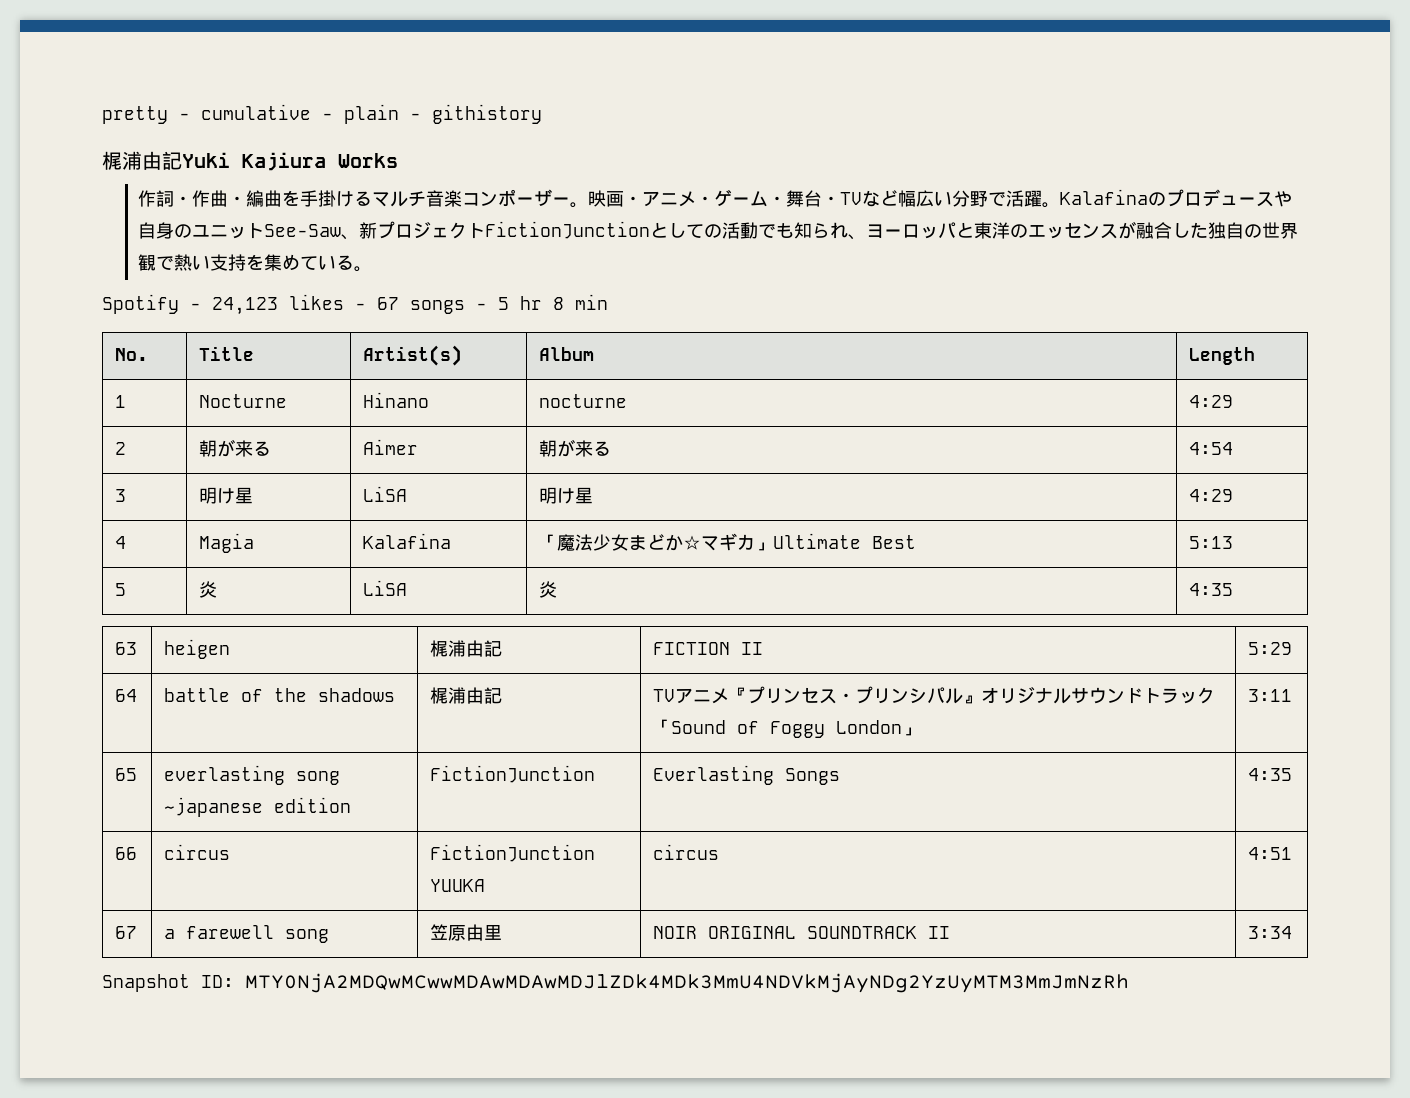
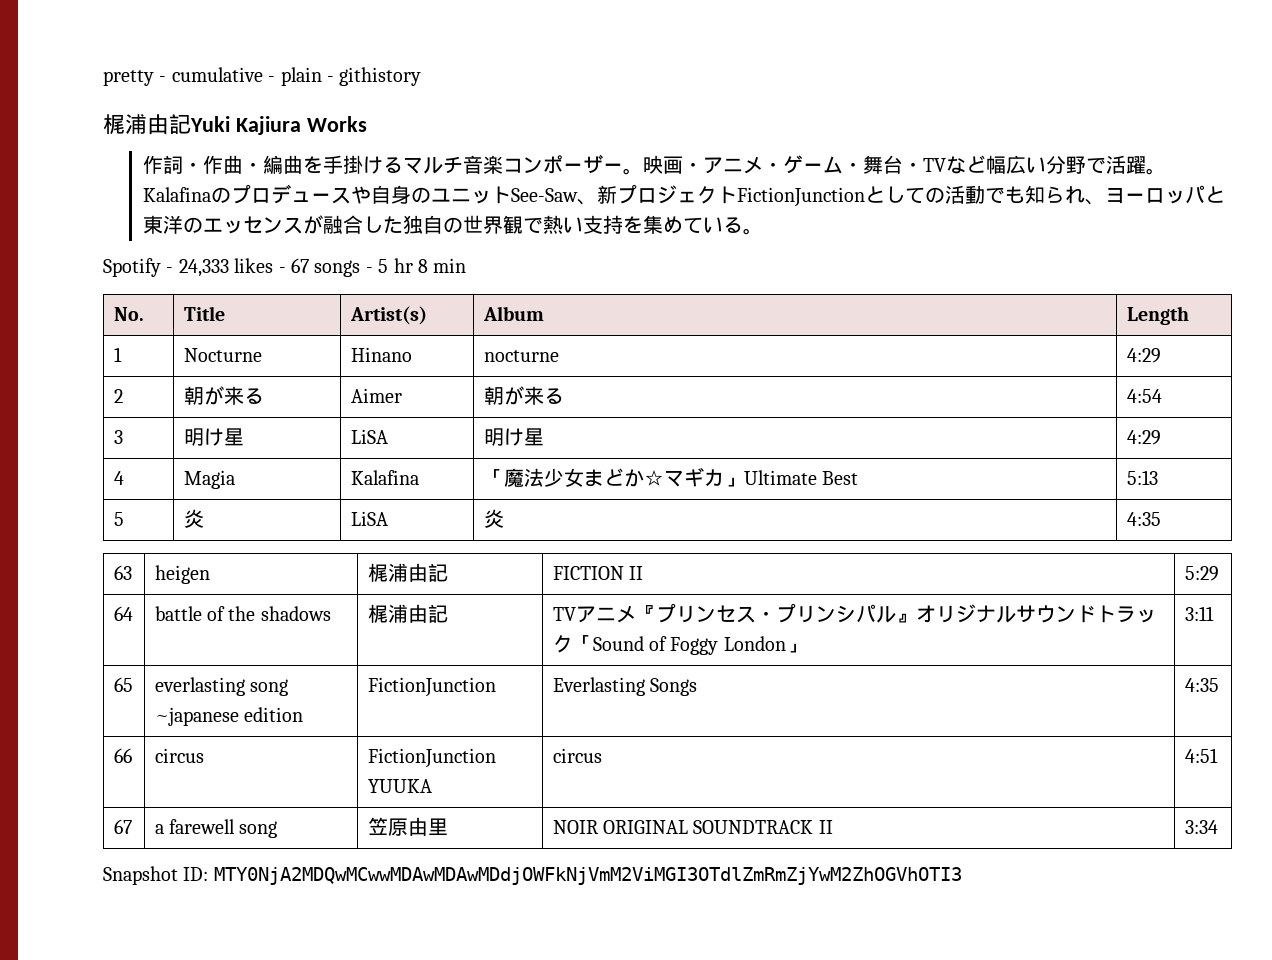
- Spotify - 24,123 likes - 67 songs - 5 hr 8 min
+ Spotify - 24,333 likes - 67 songs - 5 hr 8 min
- Snapshot ID: MTY0NjA2MDQwMCwwMDAwMDAwMDJlZDk4MDk3MmU4NDVkMjAyNDg2YzUyMTM3MmJmNzRh
+ Snapshot ID: MTY0NjA2MDQwMCwwMDAwMDAwMDdjOWFkNjVmM2ViMGI3OTdlZmRmZjYwM2ZhOGVhOTI3

